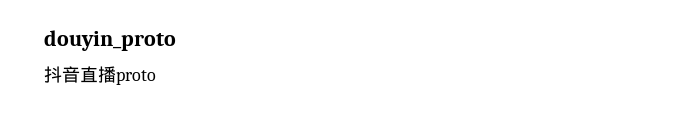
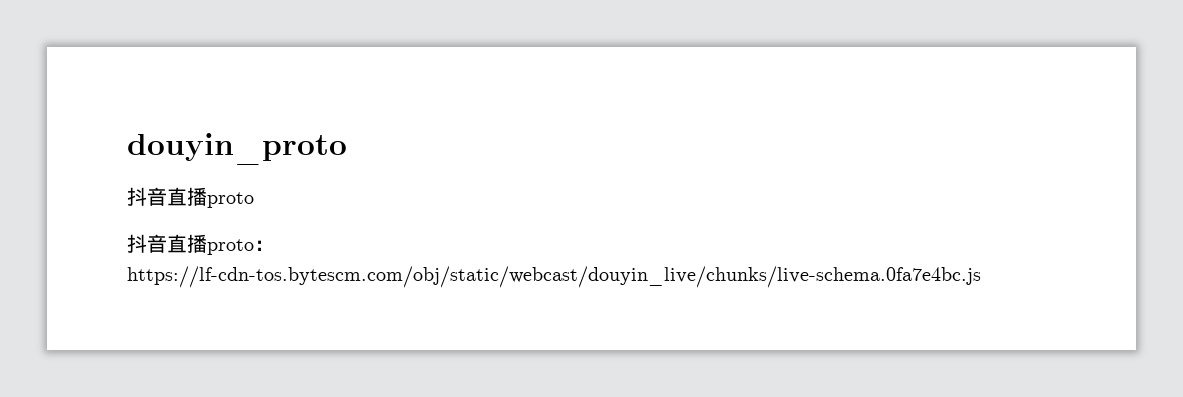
+ 抖音直播proto：https://lf-cdn-tos.bytescm.com/obj/static/webcast/douyin_live/chunks/live-schema.0fa7e4bc.js

